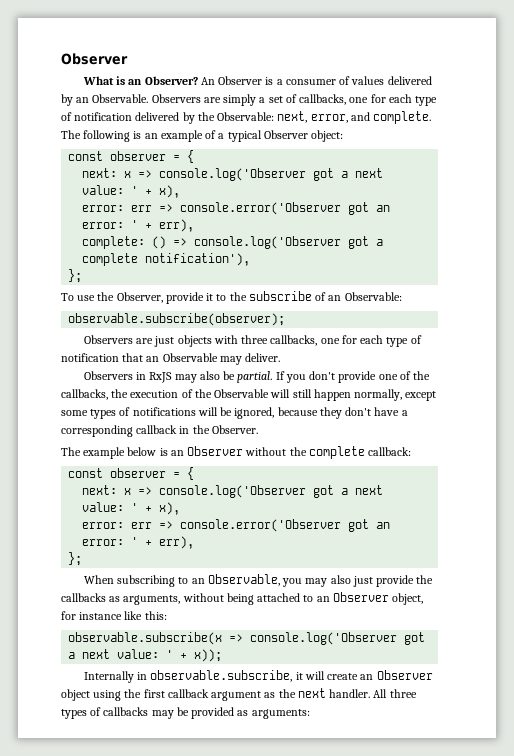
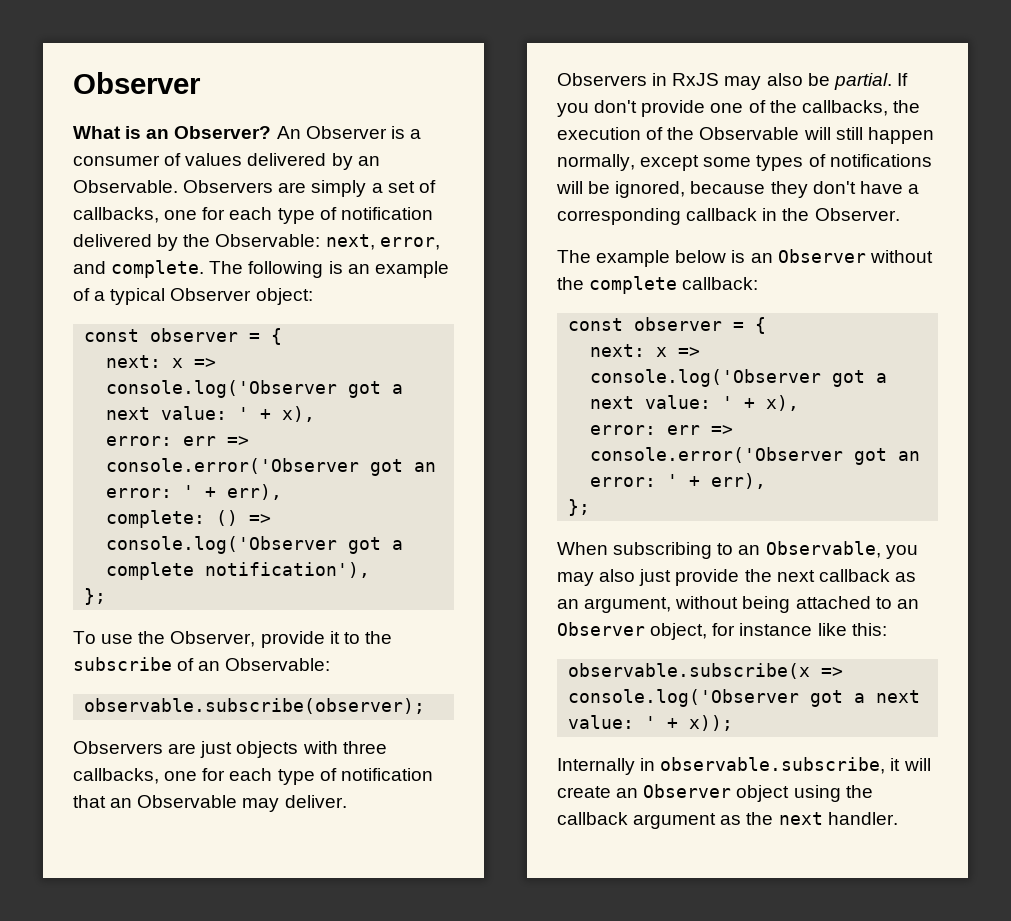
- When subscribing to an Observable, you may also just provide the callbacks as arguments, without being attached to an Observer object, for instance like this:
+ When subscribing to an Observable, you may also just provide the next callback as an argument, without being attached to an Observer object, for instance like this:
- Internally in observable.subscribe, it will create an Observer object using the first callback argument as the next handler. All three types of callbacks may be provided as arguments:
+ Internally in observable.subscribe, it will create an Observer object using the callback argument as the next handler.

